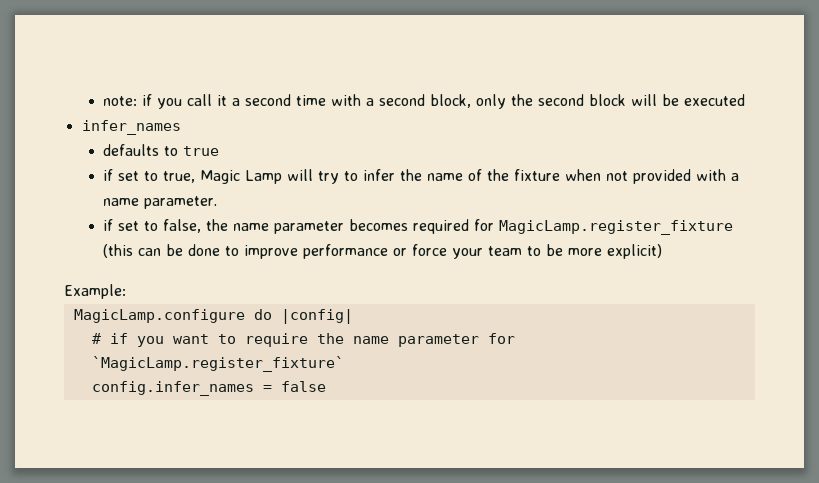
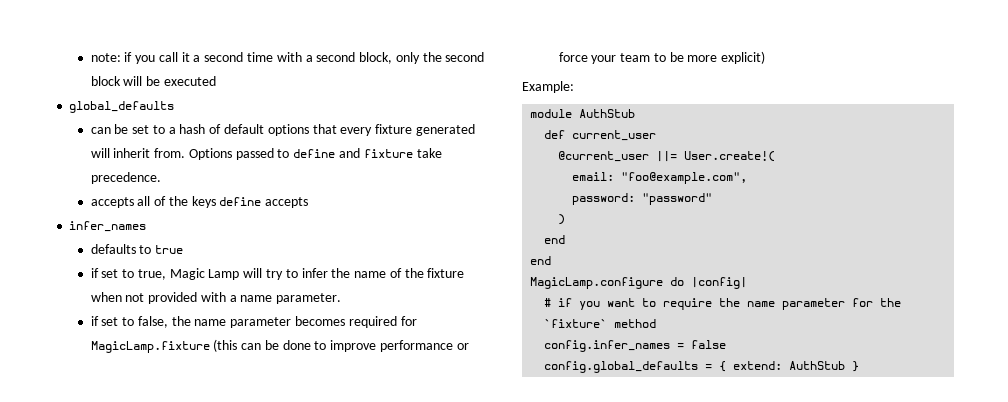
+ global_defaults
+ can be set to a hash of default options that every fixture generated will inherit from. Options passed to define and fixture take precedence.
+ accepts all of the keys define accepts
- if set to false, the name parameter becomes required for MagicLamp.register_fixture (this can be done to improve performance or force your team to be more explicit)
+ if set to false, the name parameter becomes required for MagicLamp.fixture (this can be done to improve performance or force your team to be more explicit)
+ module AuthStub
+ def current_user
+ @current_user ||= User.create!(
+ email: "foo@example.com",
+ password: "password"
+ )
+ end
+ end
- # if you want to require the name parameter for `MagicLamp.register_fixture`
+ # if you want to require the name parameter for the `fixture` method
+ config.global_defaults = { extend: AuthStub }

